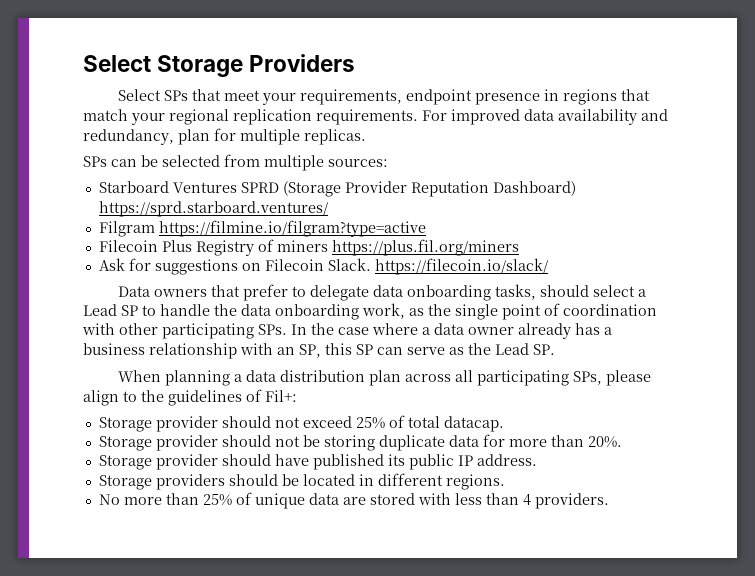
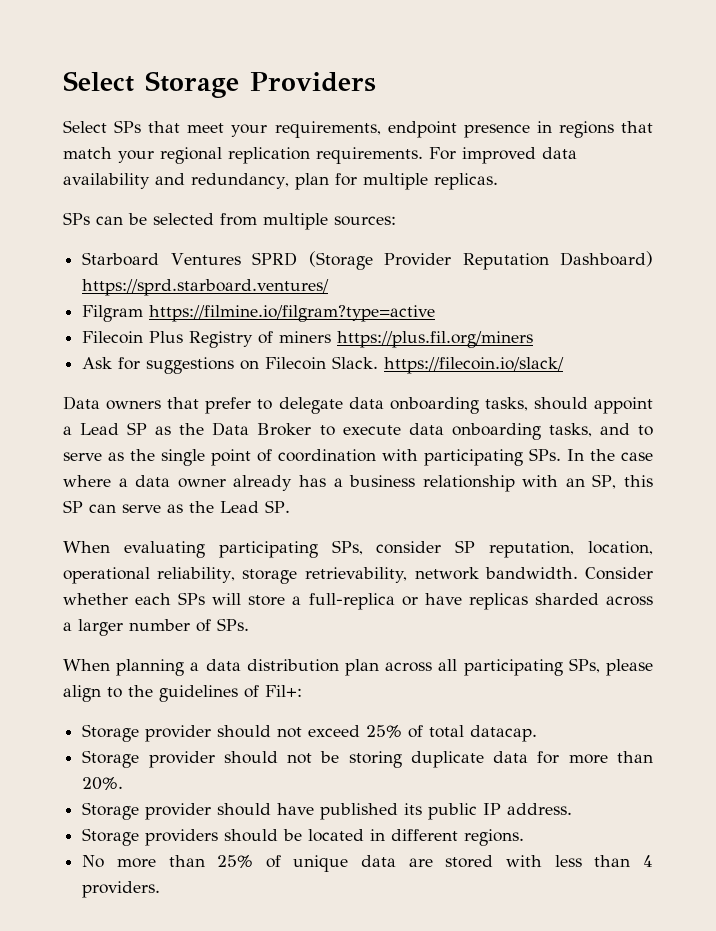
- Data owners that prefer to delegate data onboarding tasks, should select a Lead SP to handle the data onboarding work, as the single point of coordination with other participating SPs. In the case where a data owner already has a business relationship with an SP, this SP can serve as the Lead SP.
+ Data owners that prefer to delegate data onboarding tasks, should appoint a Lead SP as the Data Broker to execute data onboarding tasks, and to serve as the single point of coordination with participating SPs. In the case where a data owner already has a business relationship with an SP, this SP can serve as the Lead SP.
+ When evaluating participating SPs, consider SP reputation, location, operational reliability, storage retrievability, network bandwidth. Consider whether each SPs will store a full-replica or have replicas sharded across a larger number of SPs.

